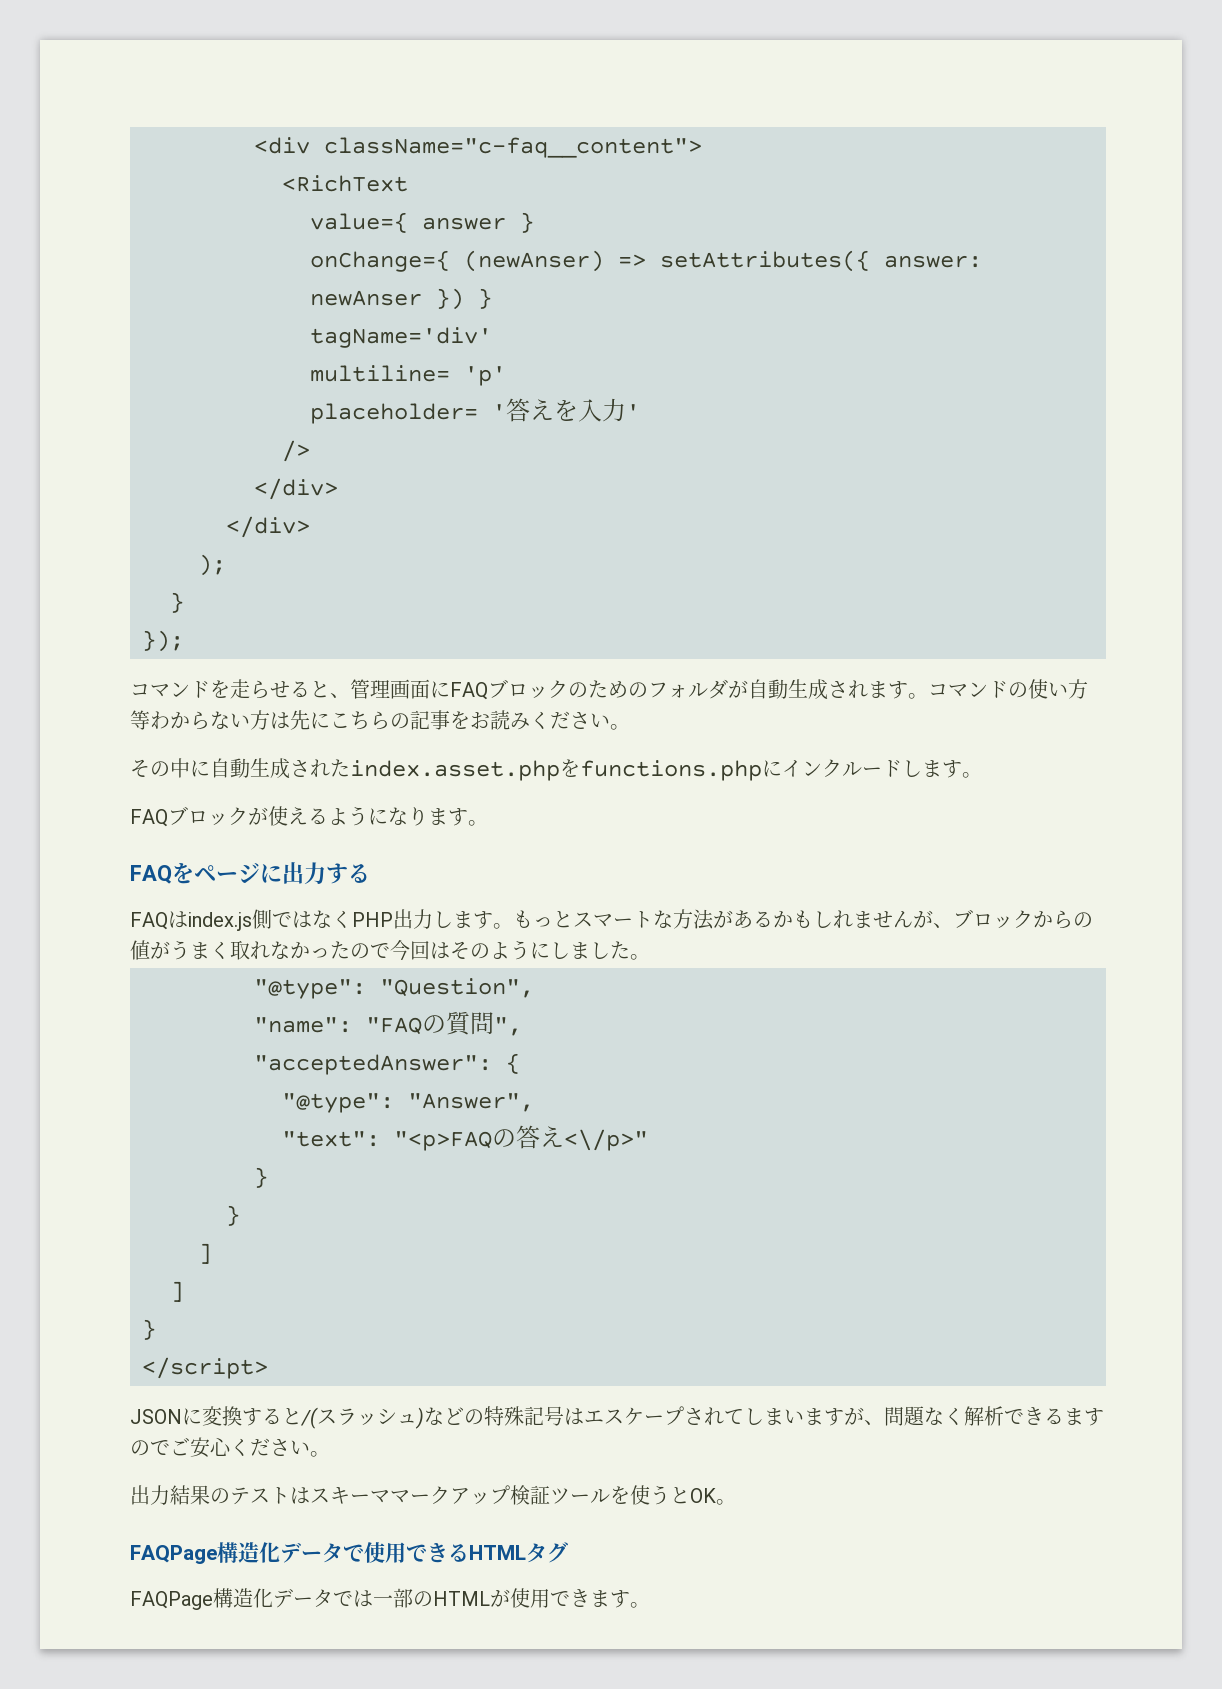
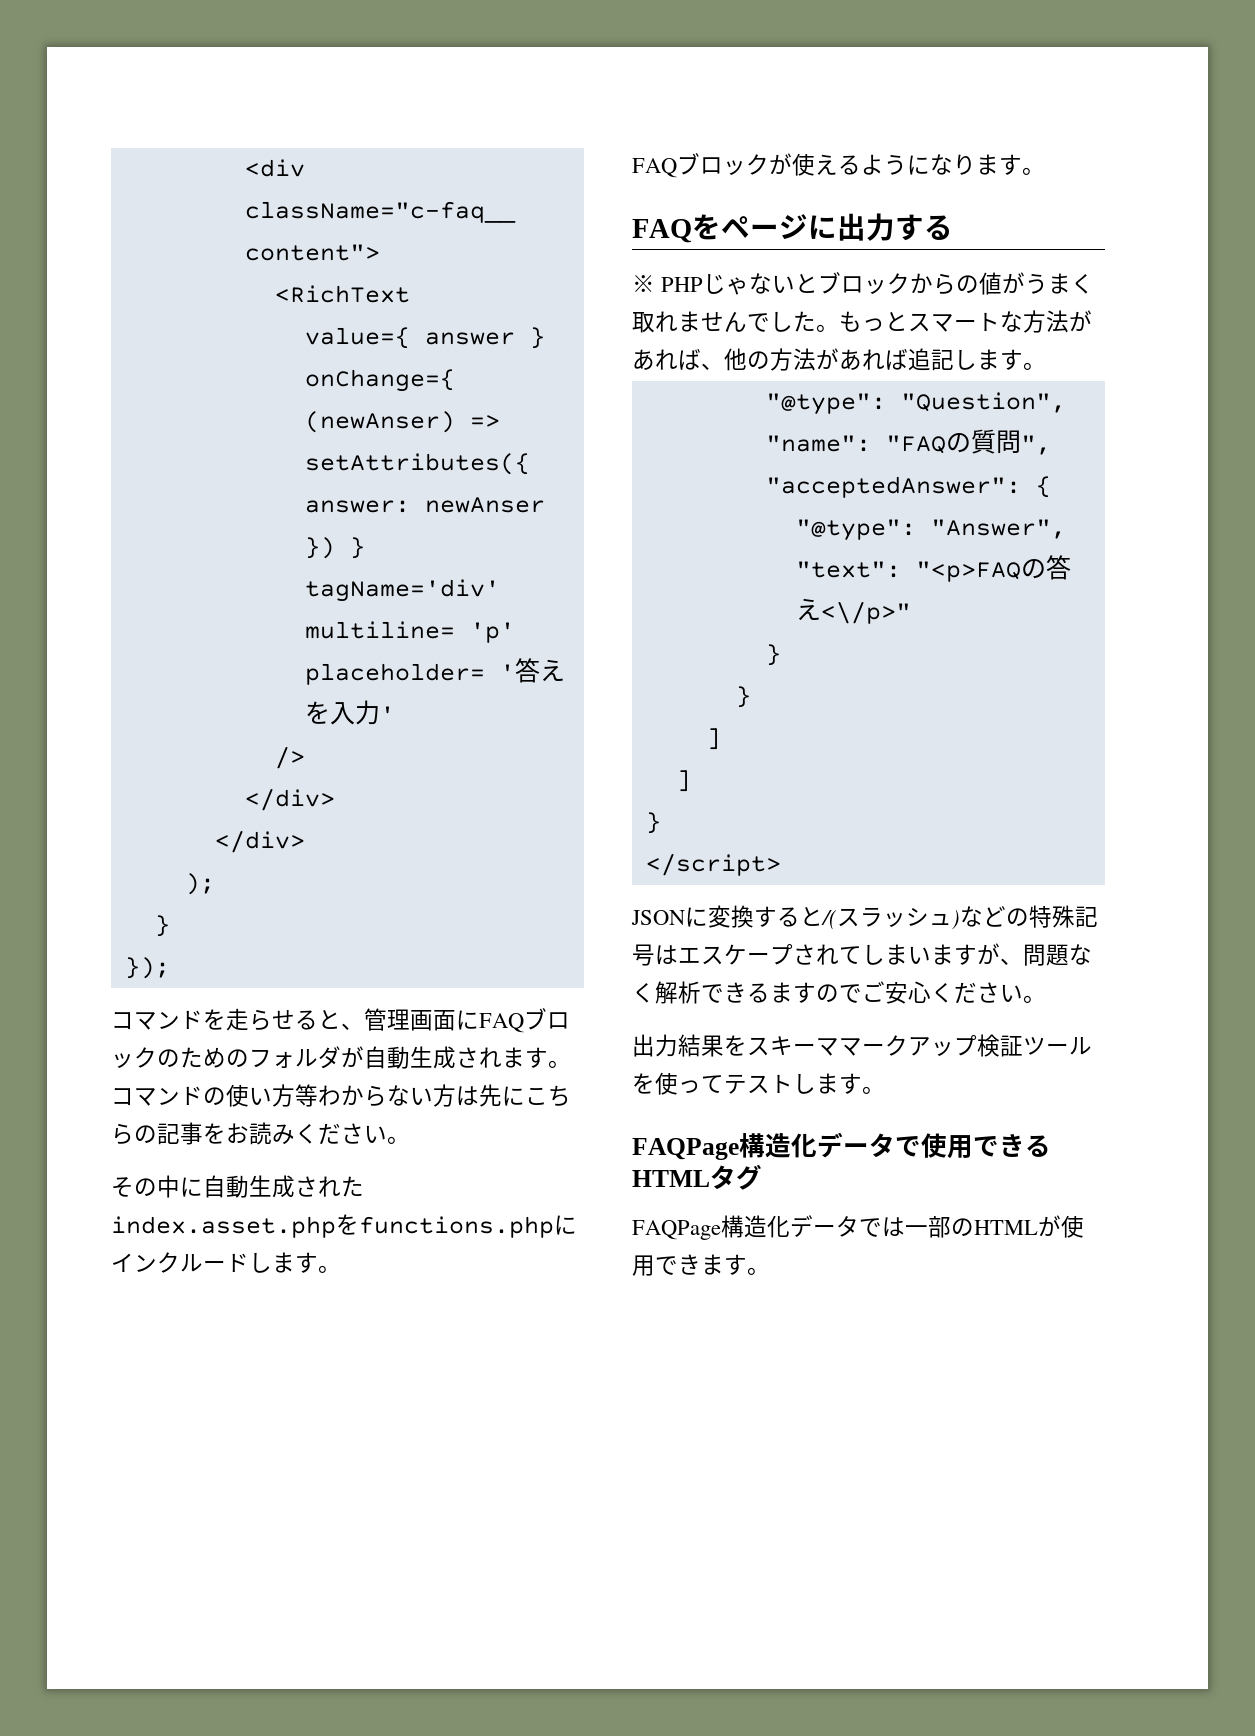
- FAQはindex.js側ではなくPHP出力します。もっとスマートな方法があるかもしれませんが、ブロックからの値がうまく取れなかったので今回はそのようにしました。
+ ※ PHPじゃないとブロックからの値がうまく取れませんでした。もっとスマートな方法があれば、他の方法があれば追記します。
- 出力結果のテストはスキーママークアップ検証ツールを使うとOK。
+ 出力結果をスキーママークアップ検証ツールを使ってテストします。

